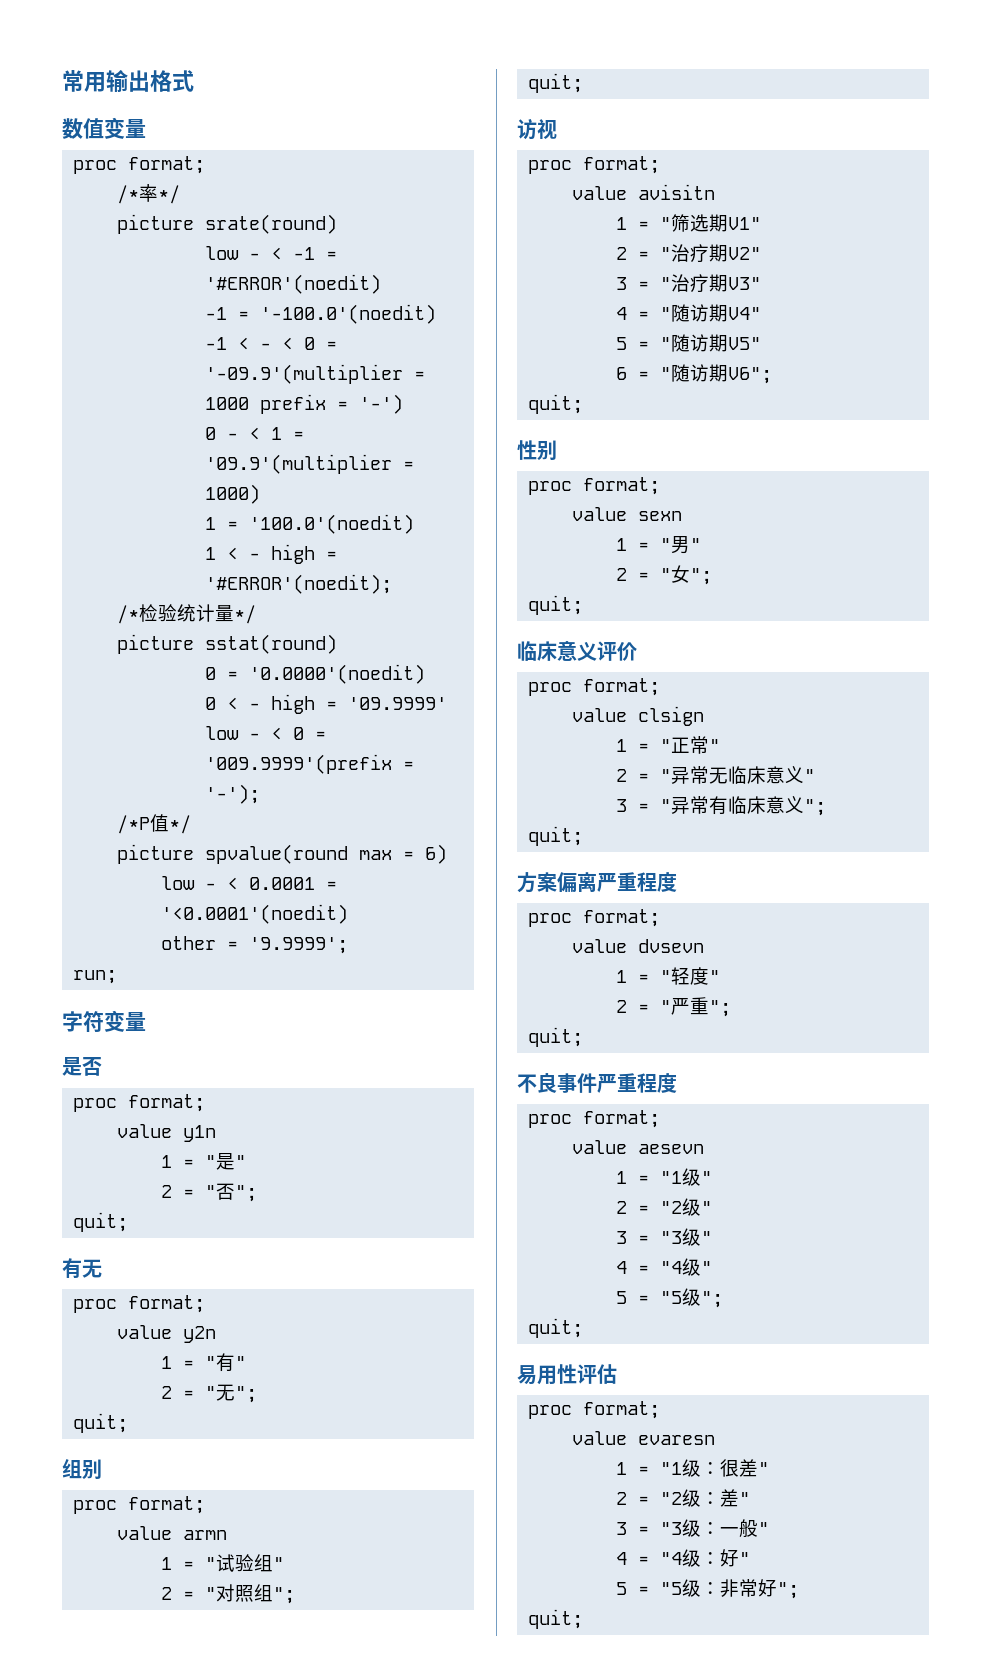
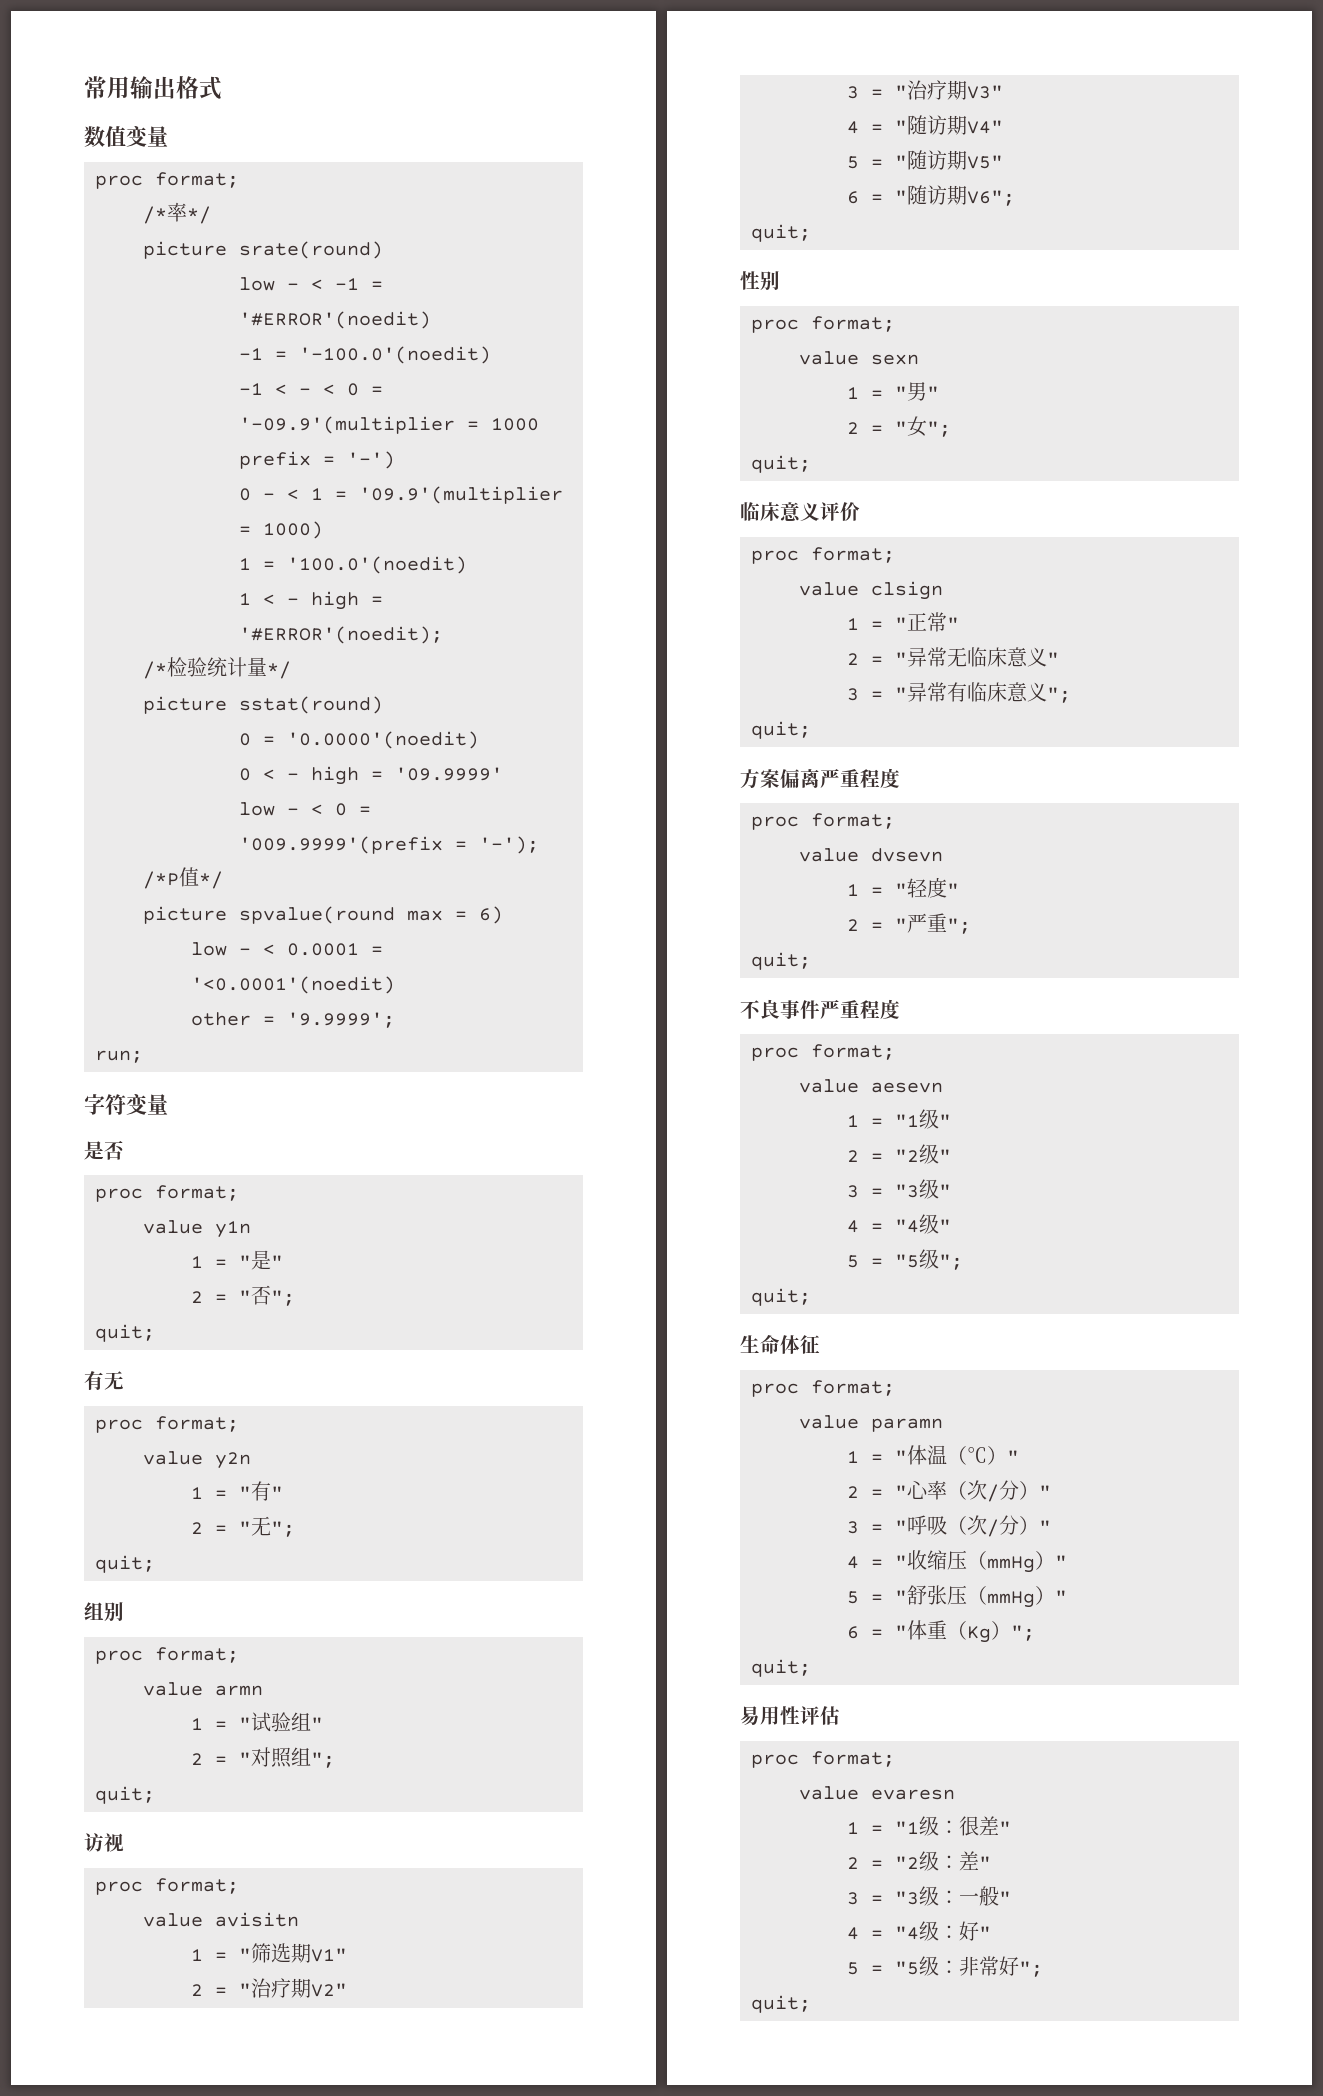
+ 生命体征
+ proc format;
+ value paramn
+ 1 = "体温（℃）"
+ 2 = "心率（次/分）"
+ 3 = "呼吸（次/分）"
+ 4 = "收缩压（mmHg）"
+ 5 = "舒张压（mmHg）"
+ 6 = "体重（Kg）";
+ quit;

